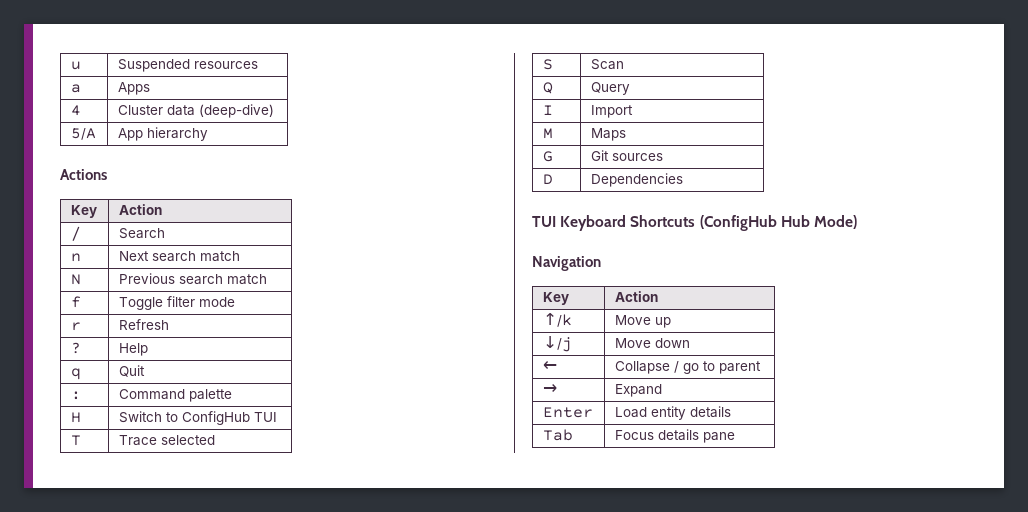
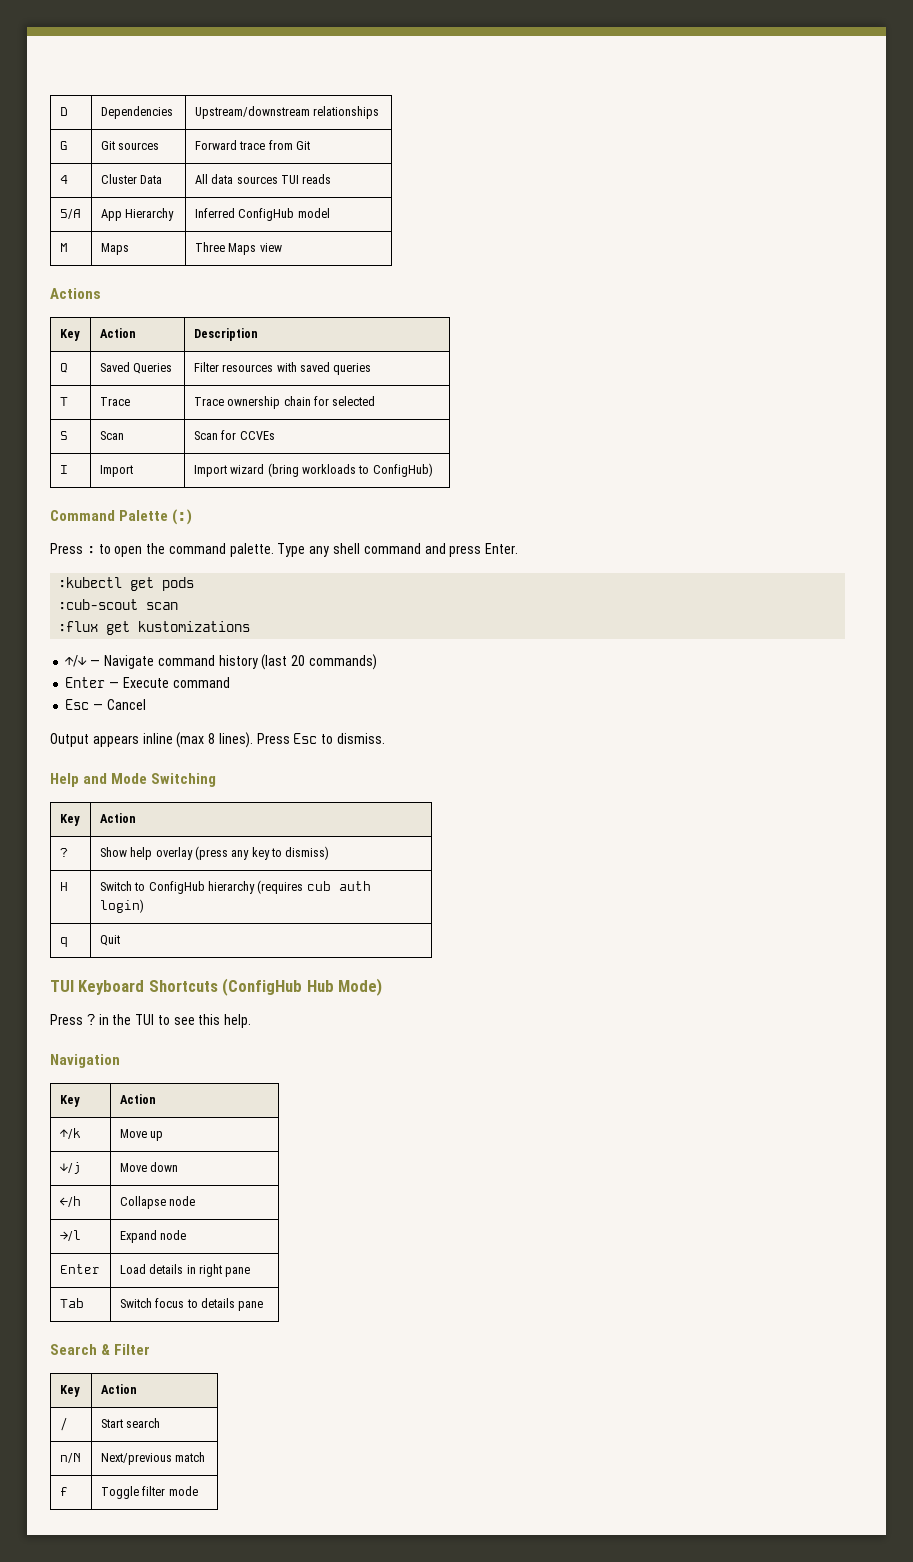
- u | Suspended resources
- a | Apps
- 4 | Cluster data (deep-dive)
- 5/A | App hierarchy
+ D | Dependencies | Upstream/downstream relationships
+ G | Git sources | Forward trace from Git
+ 4 | Cluster Data | All data sources TUI reads
+ 5/A | App Hierarchy | Inferred ConfigHub model
+ M | Maps | Three Maps view
  Actions
+ Key | Action | Description
+ Q | Saved Queries | Filter resources with saved queries
+ T | Trace | Trace ownership chain for selected
+ S | Scan | Scan for CCVEs
+ I | Import | Import wizard (bring workloads to ConfigHub)
+ Command Palette (:)
+ Press : to open the command palette. Type any shell command and press Enter.
+ :kubectl get pods
+ :cub-scout scan
+ :flux get kustomizations
+ ↑/↓ — Navigate command history (last 20 commands)
+ Enter — Execute command
+ Esc — Cancel
+ Output appears inline (max 8 lines). Press Esc to dismiss.
+ Help and Mode Switching
  Key | Action
- / | Search
- n | Next search match
- N | Previous search match
- f | Toggle filter mode
- r | Refresh
- ? | Help
+ ? | Show help overlay (press any key to dismiss)
+ H | Switch to ConfigHub hierarchy (requires cub auth login)
  q | Quit
- : | Command palette
- H | Switch to ConfigHub TUI
- T | Trace selected
- S | Scan
- Q | Query
- I | Import
- M | Maps
- G | Git sources
- D | Dependencies
+ Press ? in the TUI to see this help.
- ← | Collapse / go to parent
- → | Expand
+ ←/h | Collapse node
+ →/l | Expand node
- Enter | Load entity details
- Tab | Focus details pane
+ Enter | Load details in right pane
+ Tab | Switch focus to details pane
+ Search & Filter
+ Key | Action
+ / | Start search
+ n/N | Next/previous match
+ f | Toggle filter mode

